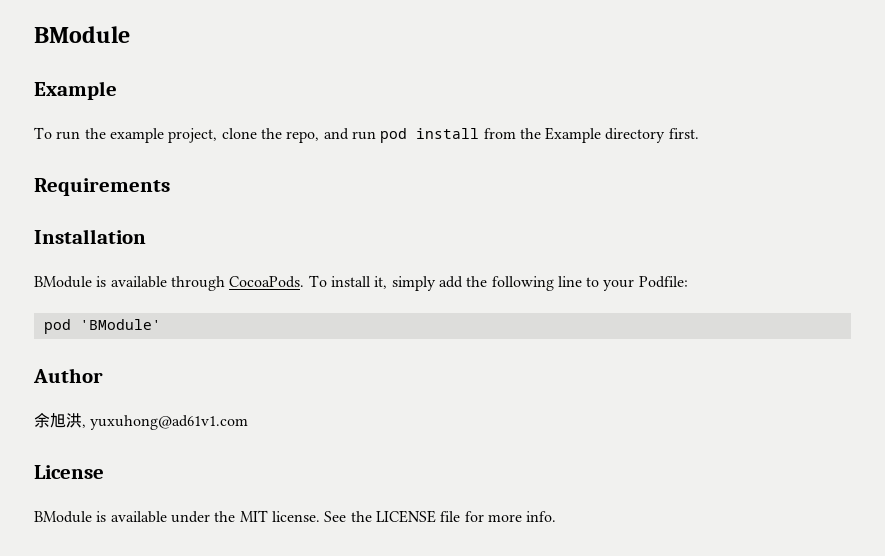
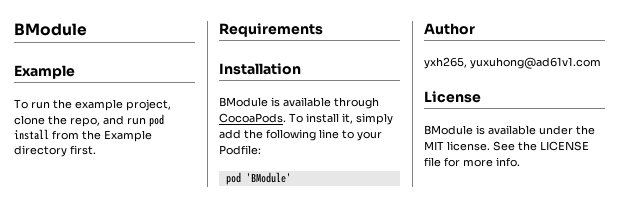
- 余旭洪, yuxuhong@ad61v1.com
+ yxh265, yuxuhong@ad61v1.com

